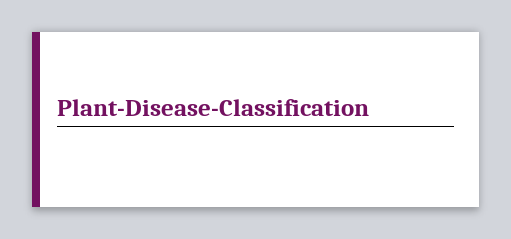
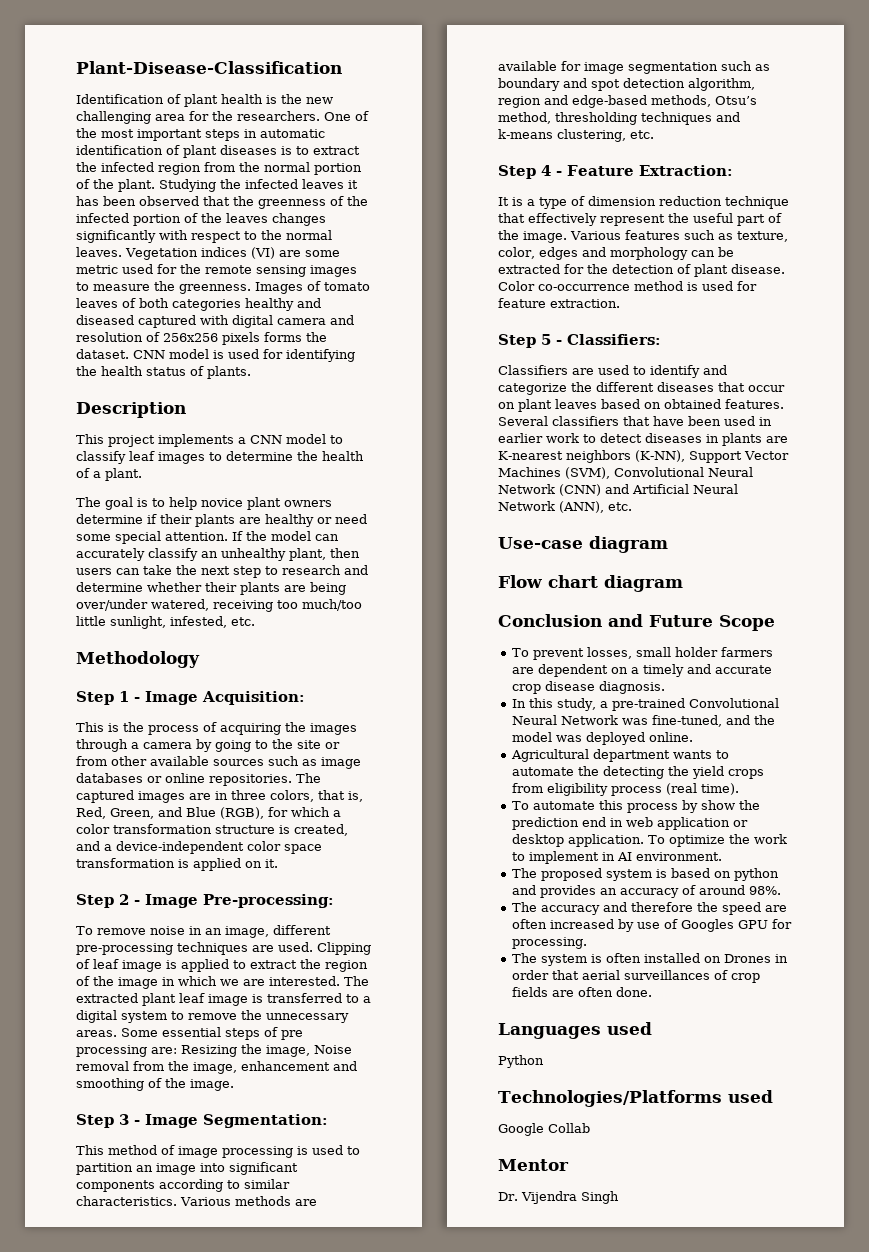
+ Identification of plant health is the new challenging area for the researchers. One of the most important steps in automatic identification of plant diseases is to extract the infected region from the normal portion of the plant. Studying the infected leaves it has been observed that the greenness of the infected portion of the leaves changes significantly with respect to the normal leaves. Vegetation indices (VI) are some metric used for the remote sensing images to measure the greenness. Images of tomato leaves of both categories healthy and diseased captured with digital camera and resolution of 256x256 pixels forms the dataset. CNN model is used for identifying the health status of plants.
+ Description
+ This project implements a CNN model to classify leaf images to determine the health of a plant.
+ The goal is to help novice plant owners determine if their plants are healthy or need some special attention. If the model can accurately classify an unhealthy plant, then users can take the next step to research and determine whether their plants are being over/under watered, receiving too much/too little sunlight, infested, etc.
+ Methodology
+ Step 1 - Image Acquisition:
+ This is the process of acquiring the images through a camera by going to the site or from other available sources such as image databases or online repositories. The captured images are in three colors, that is, Red, Green, and Blue (RGB), for which a color transformation structure is created, and a device-independent color space transformation is applied on it.
+ Step 2 - Image Pre-processing:
+ To remove noise in an image, different pre-processing techniques are used. Clipping of leaf image is applied to extract the region of the image in which we are interested. The extracted plant leaf image is transferred to a digital system to remove the unnecessary areas. Some essential steps of pre processing are: Resizing the image, Noise removal from the image, enhancement and smoothing of the image.
+ Step 3 - Image Segmentation:
+ This method of image processing is used to partition an image into significant components according to similar characteristics. Various methods are available for image segmentation such as boundary and spot detection algorithm, region and edge-based methods, Otsu’s method, thresholding techniques and k-means clustering, etc.
+ Step 4 - Feature Extraction:
+ It is a type of dimension reduction technique that effectively represent the useful part of the image. Various features such as texture, color, edges and morphology can be extracted for the detection of plant disease. Color co-occurrence method is used for feature extraction.
+ Step 5 - Classifiers:
+ Classifiers are used to identify and categorize the different diseases that occur on plant leaves based on obtained features. Several classifiers that have been used in earlier work to detect diseases in plants are K-nearest neighbors (K-NN), Support Vector Machines (SVM), Convolutional Neural Network (CNN) and Artificial Neural Network (ANN), etc.
+ Use-case diagram
+ Flow chart diagram
+ Conclusion and Future Scope
+ To prevent losses, small holder farmers are dependent on a timely and accurate crop disease diagnosis.
+ In this study, a pre-trained Convolutional Neural Network was fine-tuned, and the model was deployed online.
+ Agricultural department wants to automate the detecting the yield crops from eligibility process (real time).
+ To automate this process by show the prediction end in web application or desktop application. To optimize the work to implement in AI environment.
+ The proposed system is based on python and provides an accuracy of around 98%.
+ The accuracy and therefore the speed are often increased by use of Googles GPU for processing.
+ The system is often installed on Drones in order that aerial surveillances of crop fields are often done.
+ Languages used
+ Python
+ Technologies/Platforms used
+ Google Collab
+ Mentor
+ Dr. Vijendra Singh

